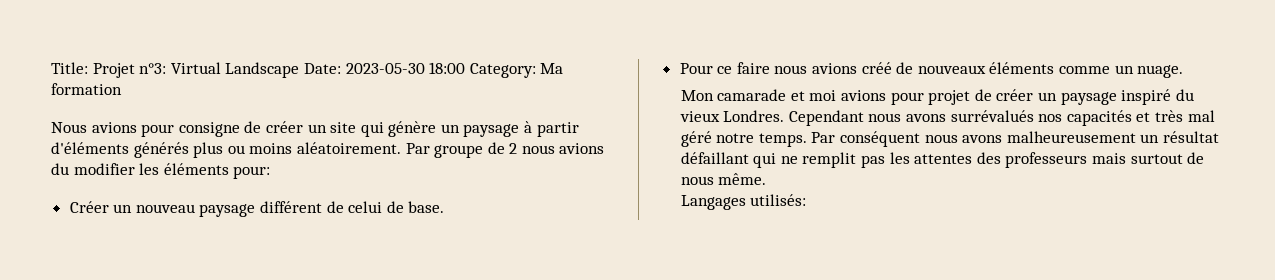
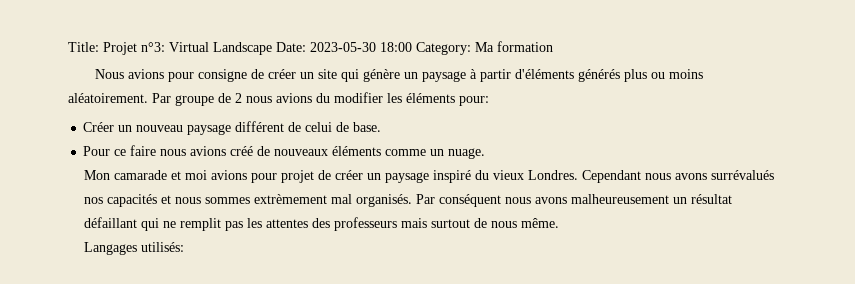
- Cependant nous avons surrévalués nos capacités et très mal géré notre temps.
+ Cependant nous avons surrévalués nos capacités et nous sommes extrèmement mal organisés.

